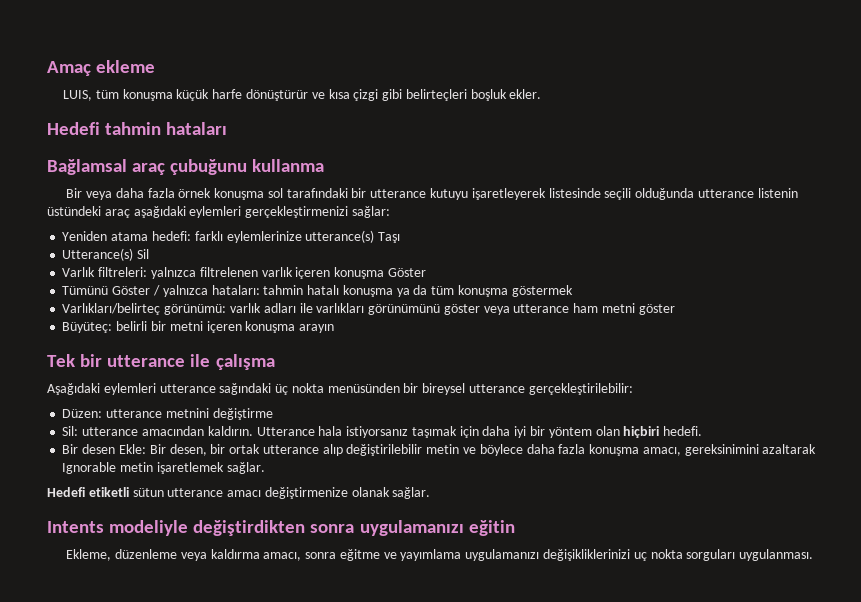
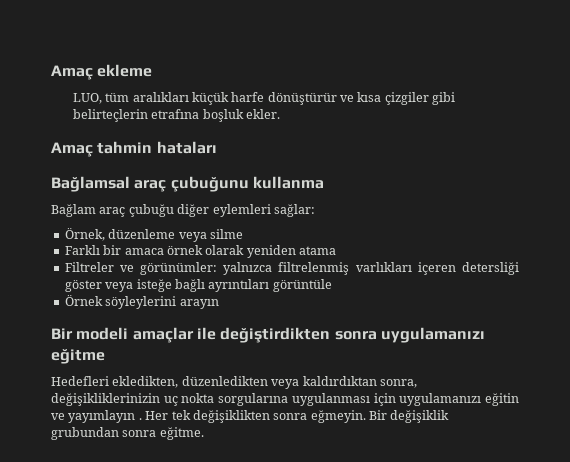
- LUIS, tüm konuşma küçük harfe dönüştürür ve kısa çizgi gibi belirteçleri boşluk ekler.
+ LUO, tüm aralıkları küçük harfe dönüştürür ve kısa çizgiler gibi belirteçlerin etrafına boşluk ekler.
- Hedefi tahmin hataları
+ Amaç tahmin hataları
- Bir veya daha fazla örnek konuşma sol tarafındaki bir utterance kutuyu işaretleyerek listesinde seçili olduğunda utterance listenin üstündeki araç aşağıdaki eylemleri gerçekleştirmenizi sağlar:
- Yeniden atama hedefi: farklı eylemlerinize utterance(s) Taşı
- Utterance(s) Sil
- Varlık filtreleri: yalnızca filtrelenen varlık içeren konuşma Göster
- Tümünü Göster / yalnızca hataları: tahmin hatalı konuşma ya da tüm konuşma göstermek
- Varlıkları/belirteç görünümü: varlık adları ile varlıkları görünümünü göster veya utterance ham metni göster
- Büyüteç: belirli bir metni içeren konuşma arayın
- Tek bir utterance ile çalışma
- Aşağıdaki eylemleri utterance sağındaki üç nokta menüsünden bir bireysel utterance gerçekleştirilebilir:
- Düzen: utterance metnini değiştirme
- Sil: utterance amacından kaldırın. Utterance hala istiyorsanız taşımak için daha iyi bir yöntem olan hiçbiri hedefi.
- Bir desen Ekle: Bir desen, bir ortak utterance alıp değiştirilebilir metin ve böylece daha fazla konuşma amacı, gereksinimini azaltarak Ignorable metin işaretlemek sağlar.
- Hedefi etiketli sütun utterance amacı değiştirmenize olanak sağlar.
- Intents modeliyle değiştirdikten sonra uygulamanızı eğitin
- Ekleme, düzenleme veya kaldırma amacı, sonra eğitme ve yayımlama uygulamanızı değişikliklerinizi uç nokta sorguları uygulanması.
+ Bağlam araç çubuğu diğer eylemleri sağlar:
+ Örnek, düzenleme veya silme
+ Farklı bir amaca örnek olarak yeniden atama
+ Filtreler ve görünümler: yalnızca filtrelenmiş varlıkları içeren detersliği göster veya isteğe bağlı ayrıntıları görüntüle
+ Örnek söyleylerini arayın
+ Bir modeli amaçlar ile değiştirdikten sonra uygulamanızı eğitme
+ Hedefleri ekledikten, düzenledikten veya kaldırdıktan sonra, değişikliklerinizin uç nokta sorgularına uygulanması için uygulamanızı eğitin ve yayımlayın . Her tek değişiklikten sonra eğmeyin. Bir değişiklik grubundan sonra eğitme.

